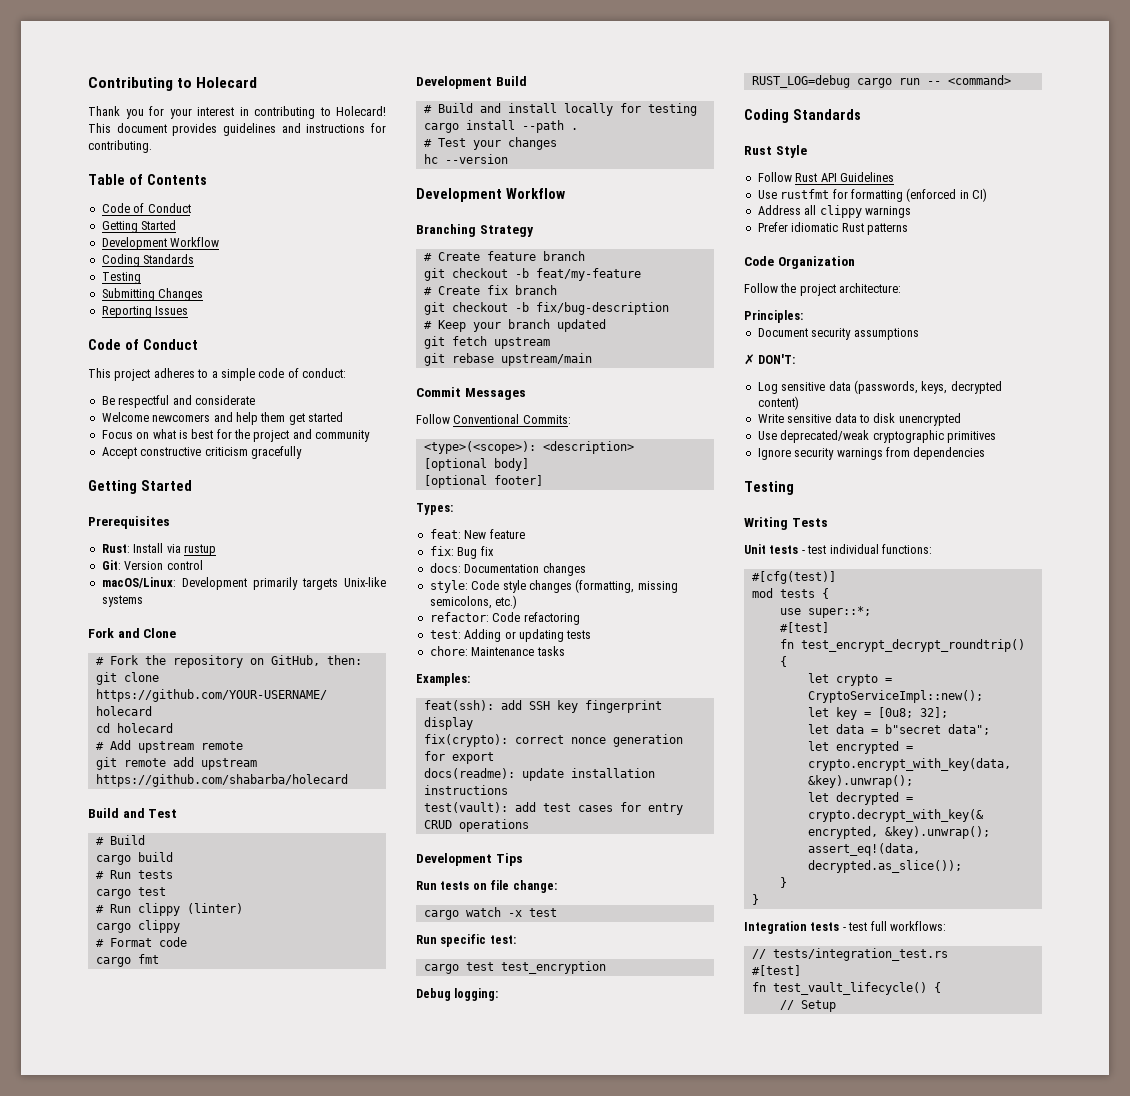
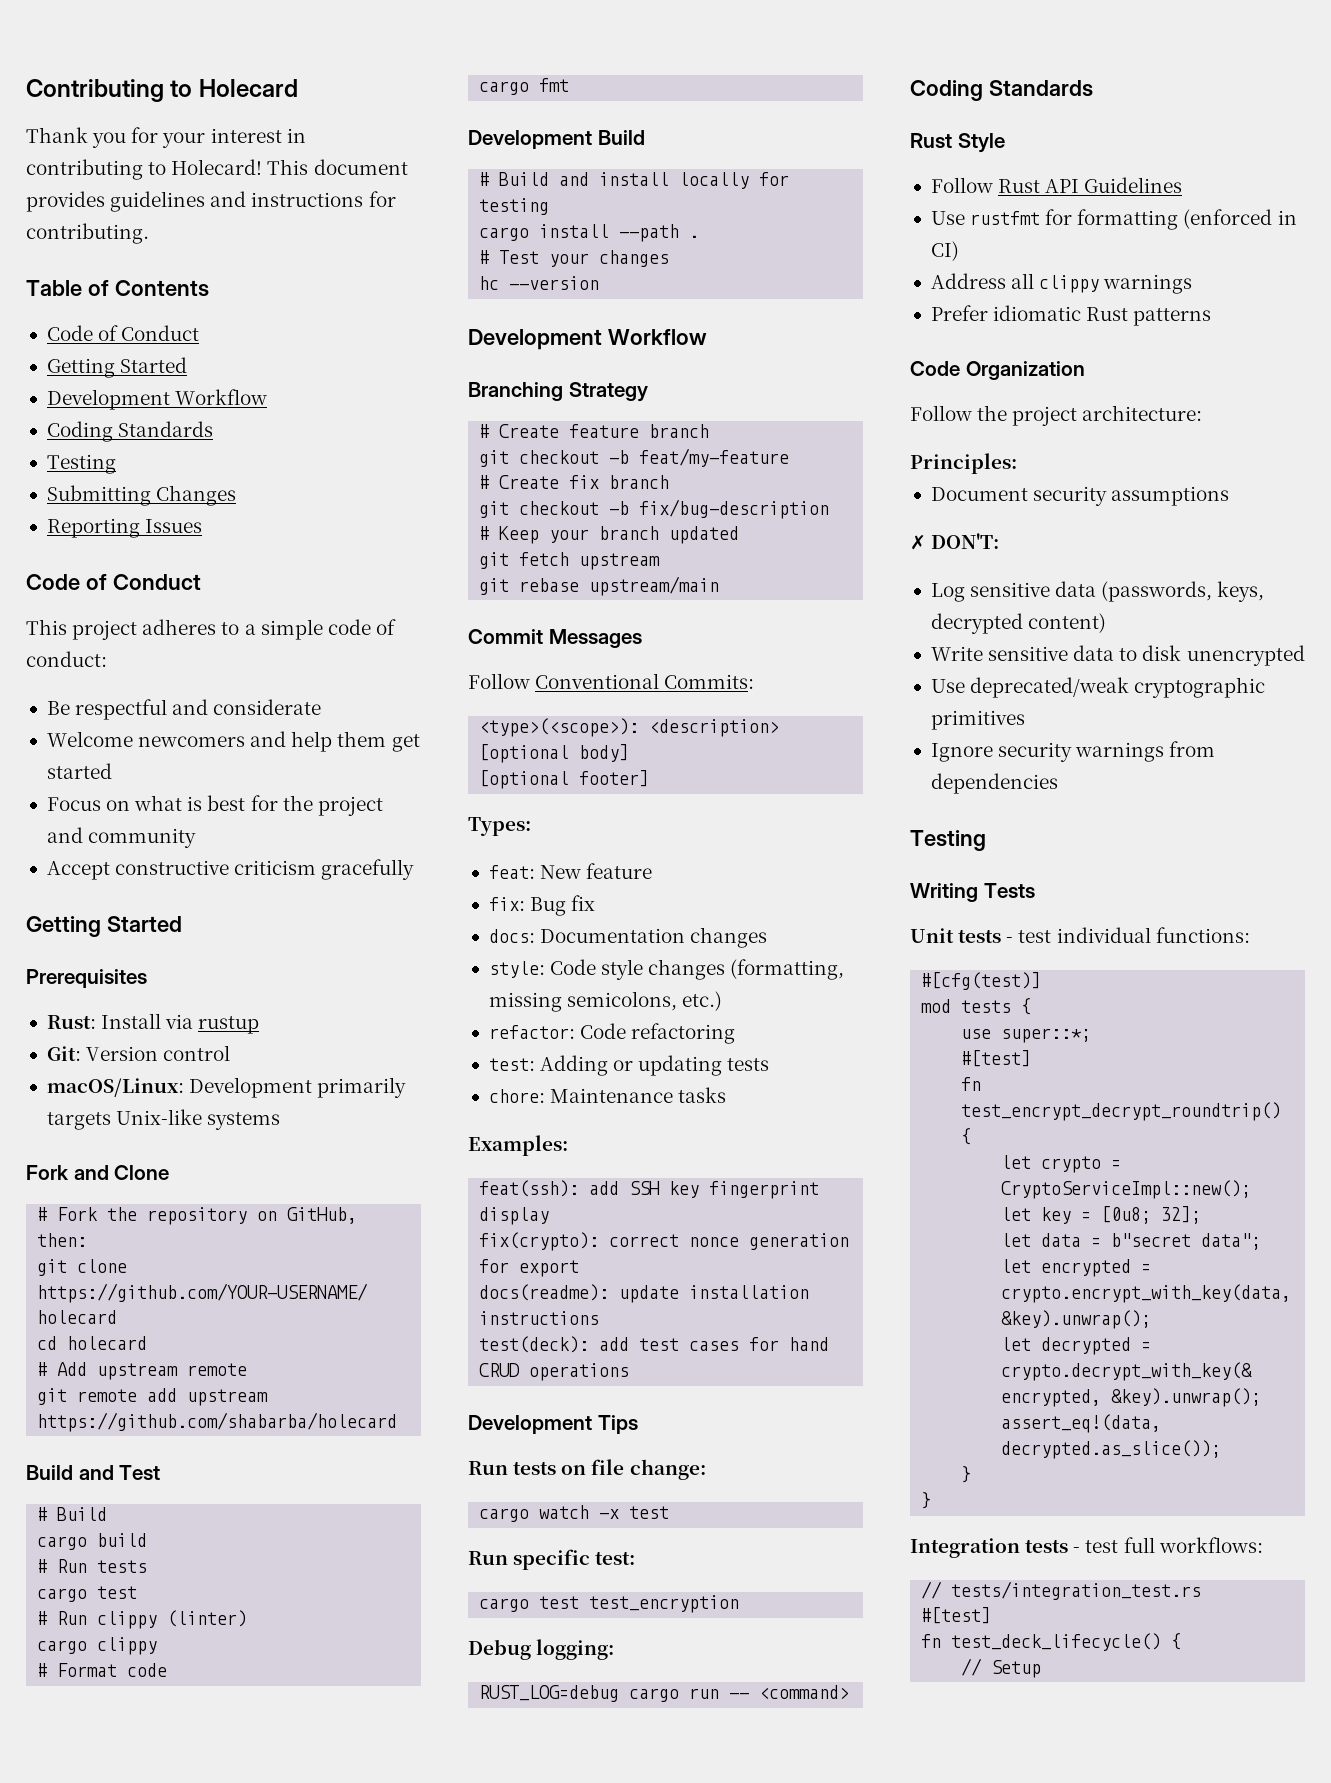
- test(vault): add test cases for entry CRUD operations
+ test(deck): add test cases for hand CRUD operations
- fn test_vault_lifecycle() {
+ fn test_deck_lifecycle() {

